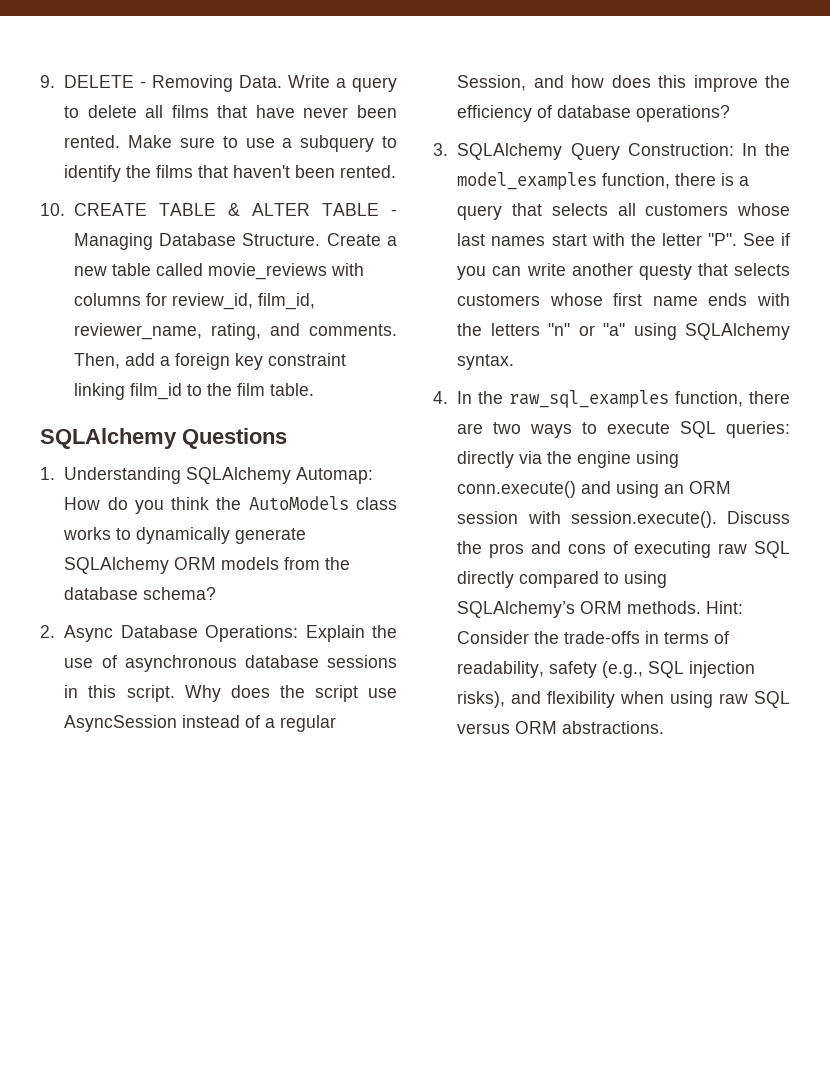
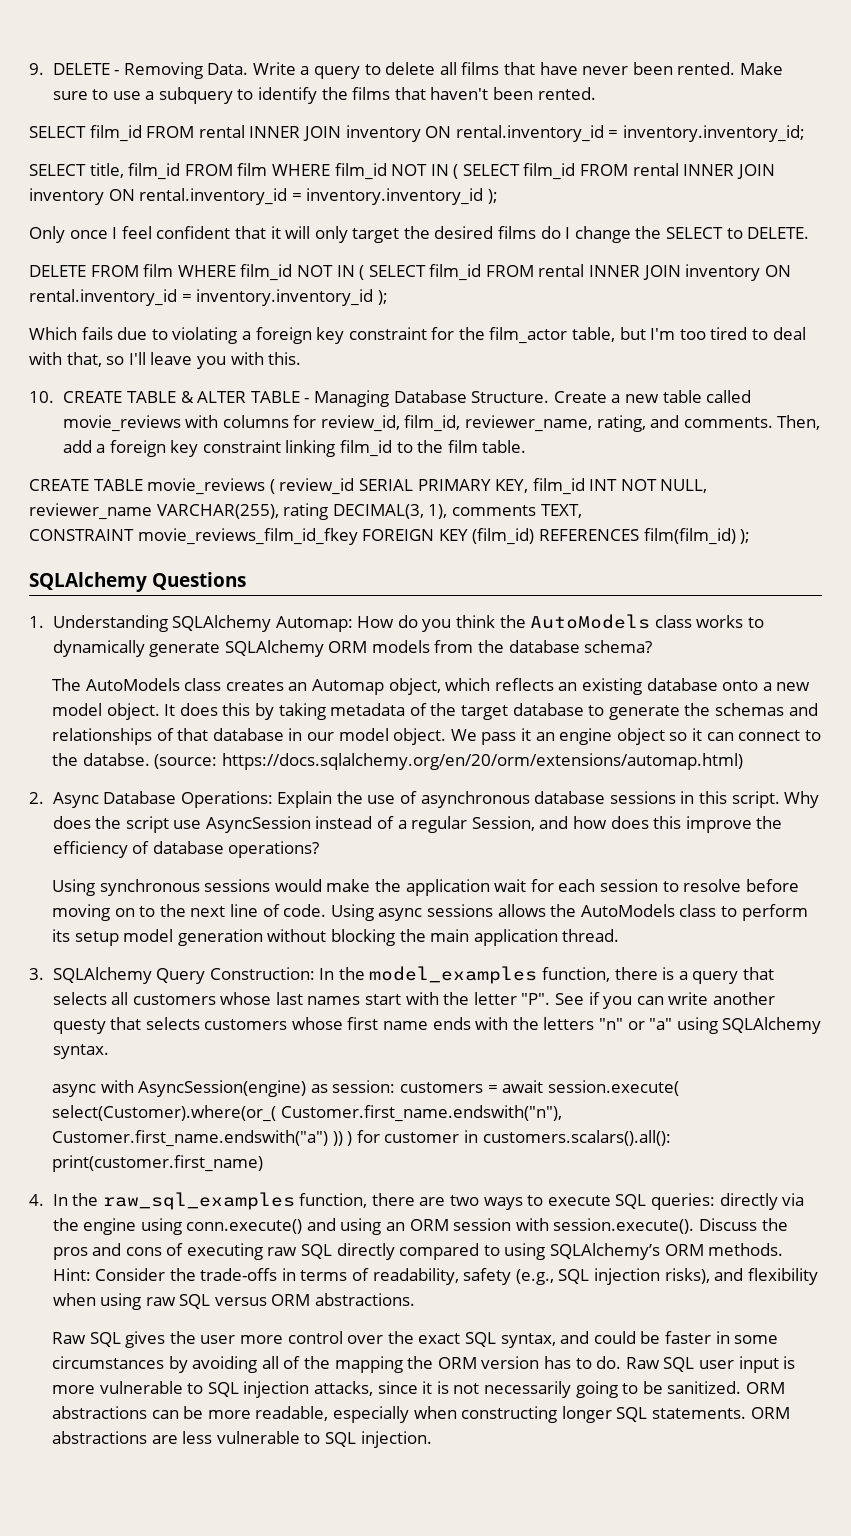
+ SELECT film_id FROM rental INNER JOIN inventory ON rental.inventory_id = inventory.inventory_id;
+ SELECT title, film_id FROM film WHERE film_id NOT IN ( SELECT film_id FROM rental INNER JOIN inventory ON rental.inventory_id = inventory.inventory_id );
+ Only once I feel confident that it will only target the desired films do I change the SELECT to DELETE.
+ DELETE FROM film WHERE film_id NOT IN ( SELECT film_id FROM rental INNER JOIN inventory ON rental.inventory_id = inventory.inventory_id );
+ Which fails due to violating a foreign key constraint for the film_actor table, but I'm too tired to deal with that, so I'll leave you with this.
+ CREATE TABLE movie_reviews ( review_id SERIAL PRIMARY KEY, film_id INT NOT NULL, reviewer_name VARCHAR(255), rating DECIMAL(3, 1), comments TEXT,
+ CONSTRAINT movie_reviews_film_id_fkey FOREIGN KEY (film_id) REFERENCES film(film_id) );
+ The AutoModels class creates an Automap object, which reflects an existing database onto a new model object. It does this by taking metadata of the target database to generate the schemas and relationships of that database in our model object. We pass it an engine object so it can connect to the databse. (source: https://docs.sqlalchemy.org/en/20/orm/extensions/automap.html)
+ Using synchronous sessions would make the application wait for each session to resolve before moving on to the next line of code. Using async sessions allows the AutoModels class to perform its setup model generation without blocking the main application thread.
+ async with AsyncSession(engine) as session: customers = await session.execute( select(Customer).where(or_( Customer.first_name.endswith("n"), Customer.first_name.endswith("a") )) ) for customer in customers.scalars().all(): print(customer.first_name)
+ Raw SQL gives the user more control over the exact SQL syntax, and could be faster in some circumstances by avoiding all of the mapping the ORM version has to do. Raw SQL user input is more vulnerable to SQL injection attacks, since it is not necessarily going to be sanitized. ORM abstractions can be more readable, especially when constructing longer SQL statements. ORM abstractions are less vulnerable to SQL injection.

